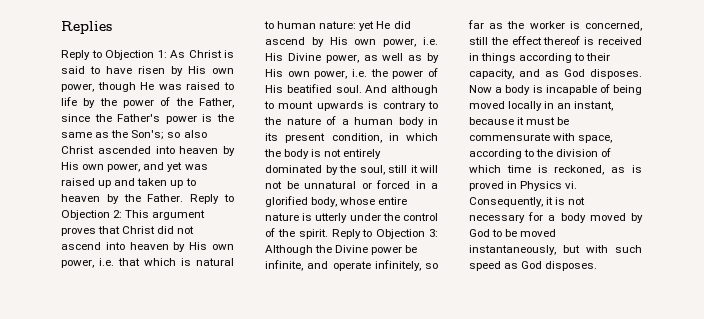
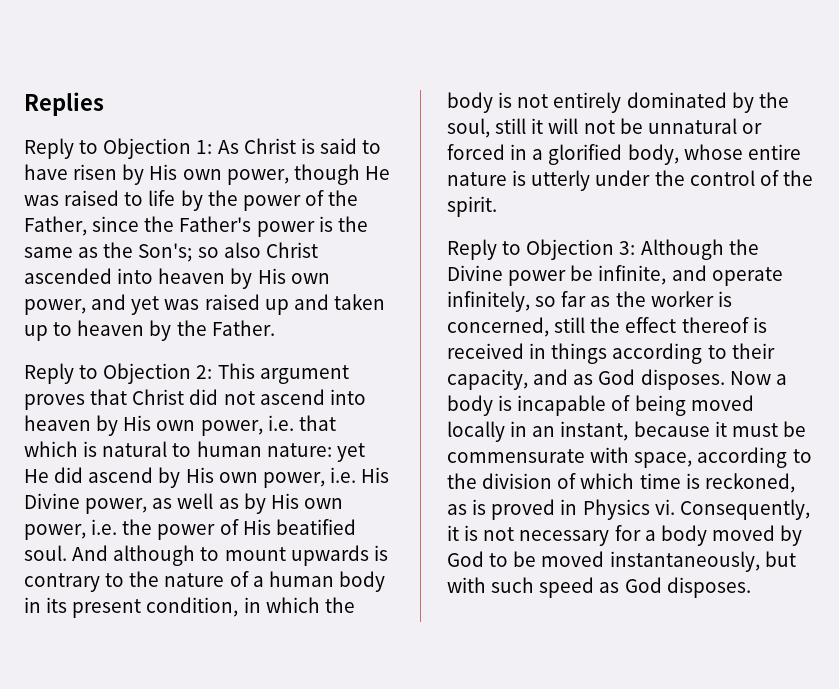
- so also Christ ascended into heaven by His own power, and yet was raised up and taken up to heaven by the Father. Reply to Objection 2:
+ so also Christ ascended into heaven by His own power, and yet was raised up and taken up to heaven by the Father.
+ Reply to Objection 2:
- And although to mount upwards is contrary to the nature of a human body in its present condition, in which the body is not entirely dominated by the soul, still it will not be unnatural or forced in a glorified body, whose entire nature is utterly under the control of the spirit. Reply to Objection 3:
+ And although to mount upwards is contrary to the nature of a human body in its present condition, in which the body is not entirely dominated by the soul, still it will not be unnatural or forced in a glorified body, whose entire nature is utterly under the control of the spirit.
+ Reply to Objection 3:

